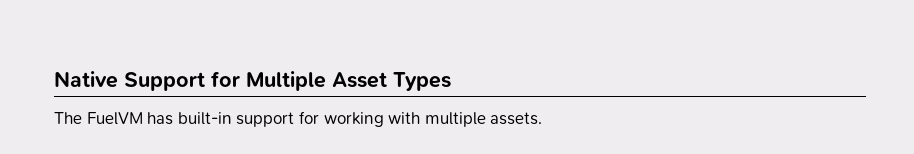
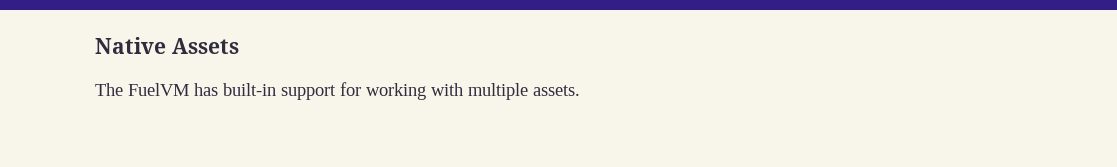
- Native Support for Multiple Asset Types
+ Native Assets

